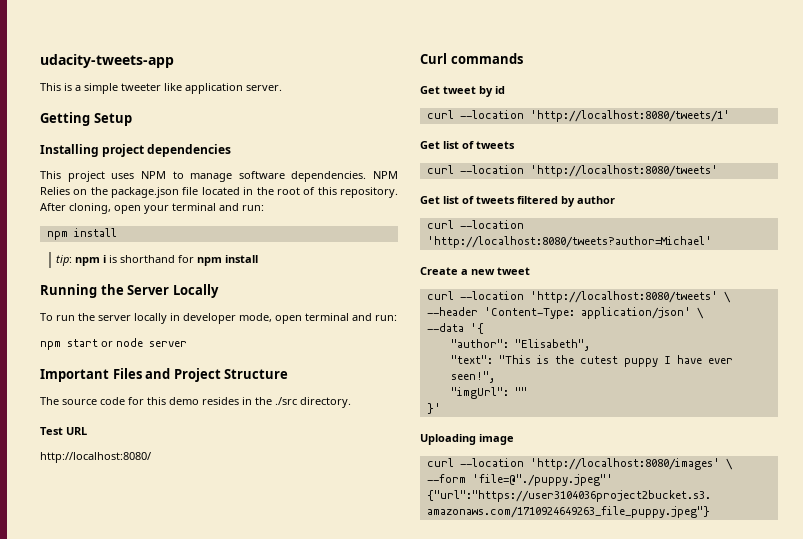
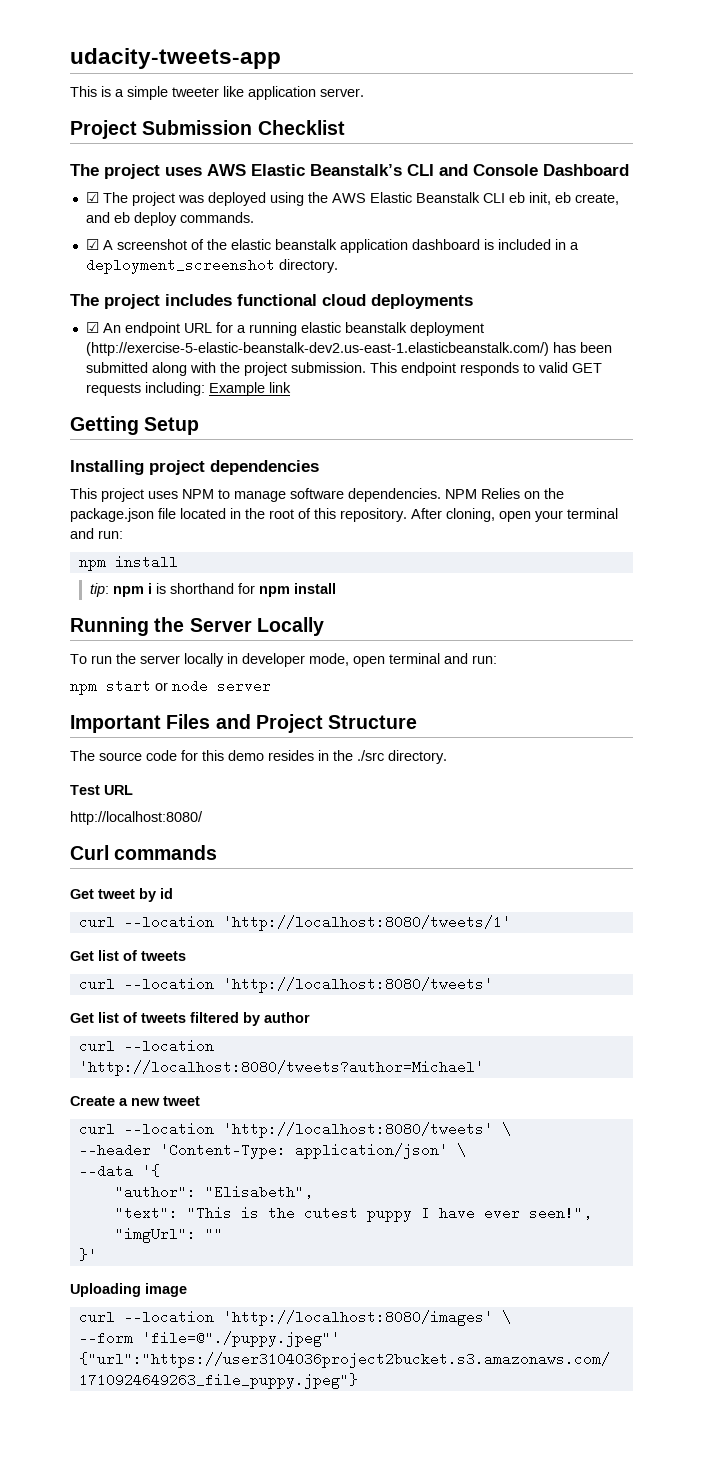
+ Project Submission Checklist
+ The project uses AWS Elastic Beanstalk’s CLI and Console Dashboard
+ ☑ The project was deployed using the AWS Elastic Beanstalk CLI eb init, eb create, and eb deploy commands.
+ ☑ A screenshot of the elastic beanstalk application dashboard is included in a deployment_screenshot directory.
+ The project includes functional cloud deployments
+ ☑ An endpoint URL for a running elastic beanstalk deployment (http://exercise-5-elastic-beanstalk-dev2.us-east-1.elasticbeanstalk.com/) has been submitted along with the project submission. This endpoint responds to valid GET requests including: Example link

